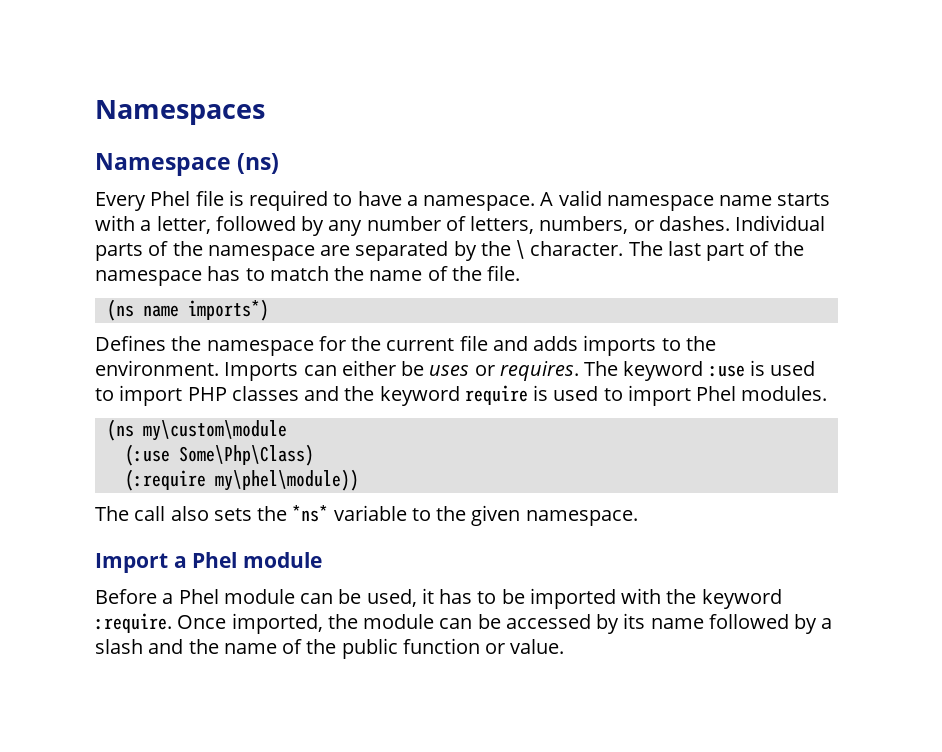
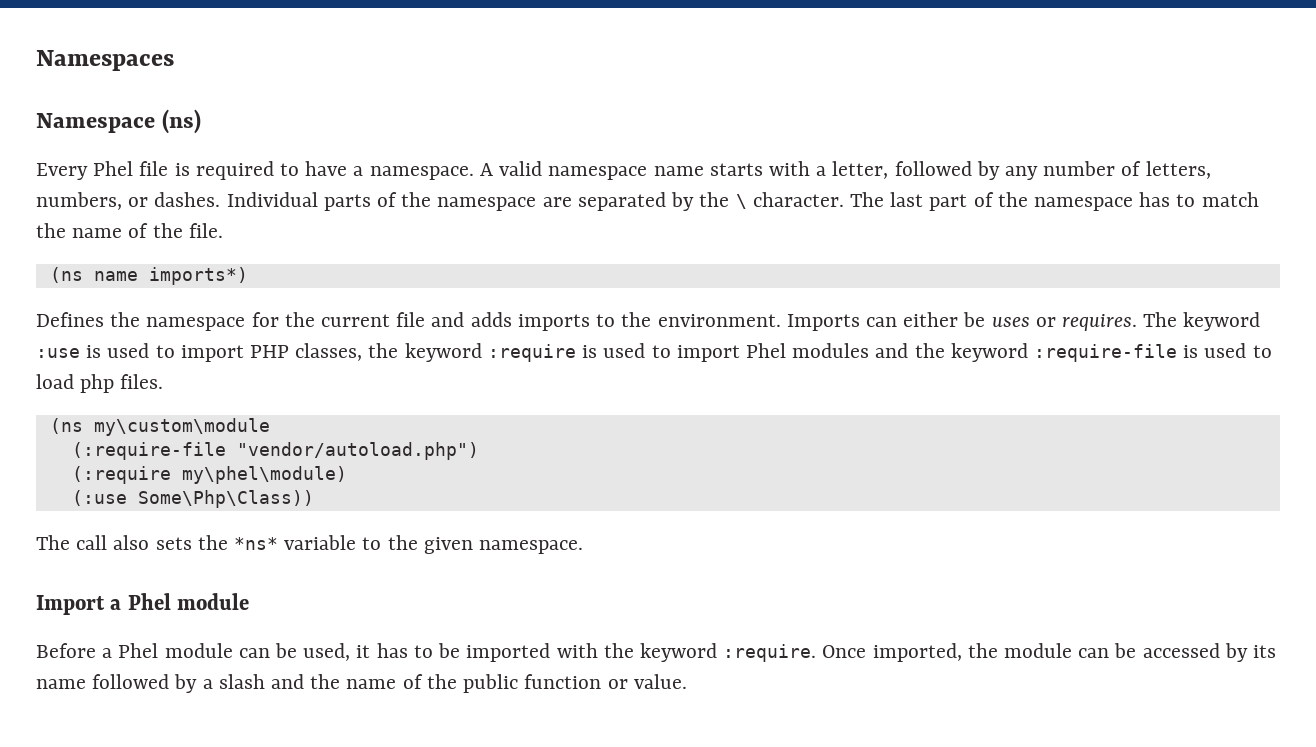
- The keyword :use is used to import PHP classes and the keyword require is used to import Phel modules.
+ The keyword :use is used to import PHP classes, the keyword :require is used to import Phel modules and the keyword :require-file is used to load php files.
- (:use Some\Php\Class)
+ (:require-file "vendor/autoload.php")
- (:require my\phel\module))
+ (:require my\phel\module)
+ (:use Some\Php\Class))

